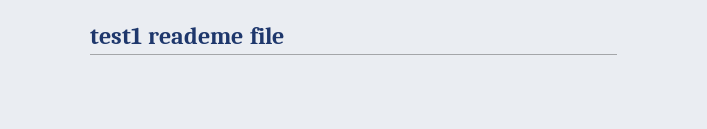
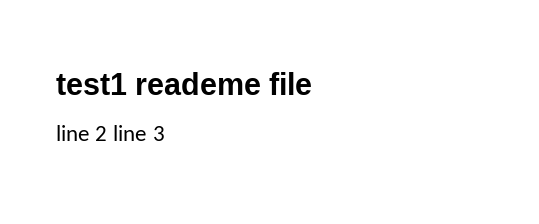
+ line 2 line 3

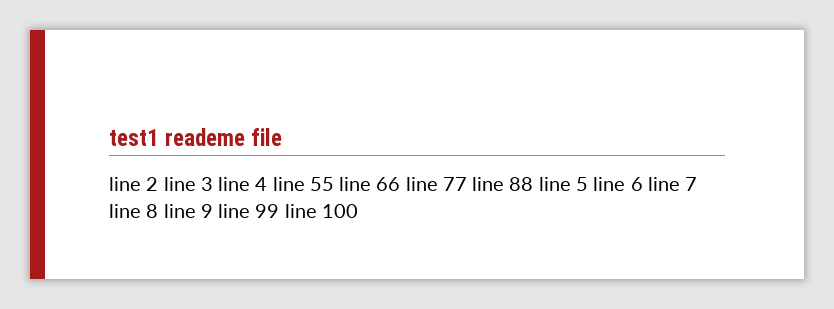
- line 2 line 3
+ line 2 line 3 line 4 line 55 line 66 line 77 line 88 line 5 line 6 line 7 line 8 line 9 line 99 line 100

